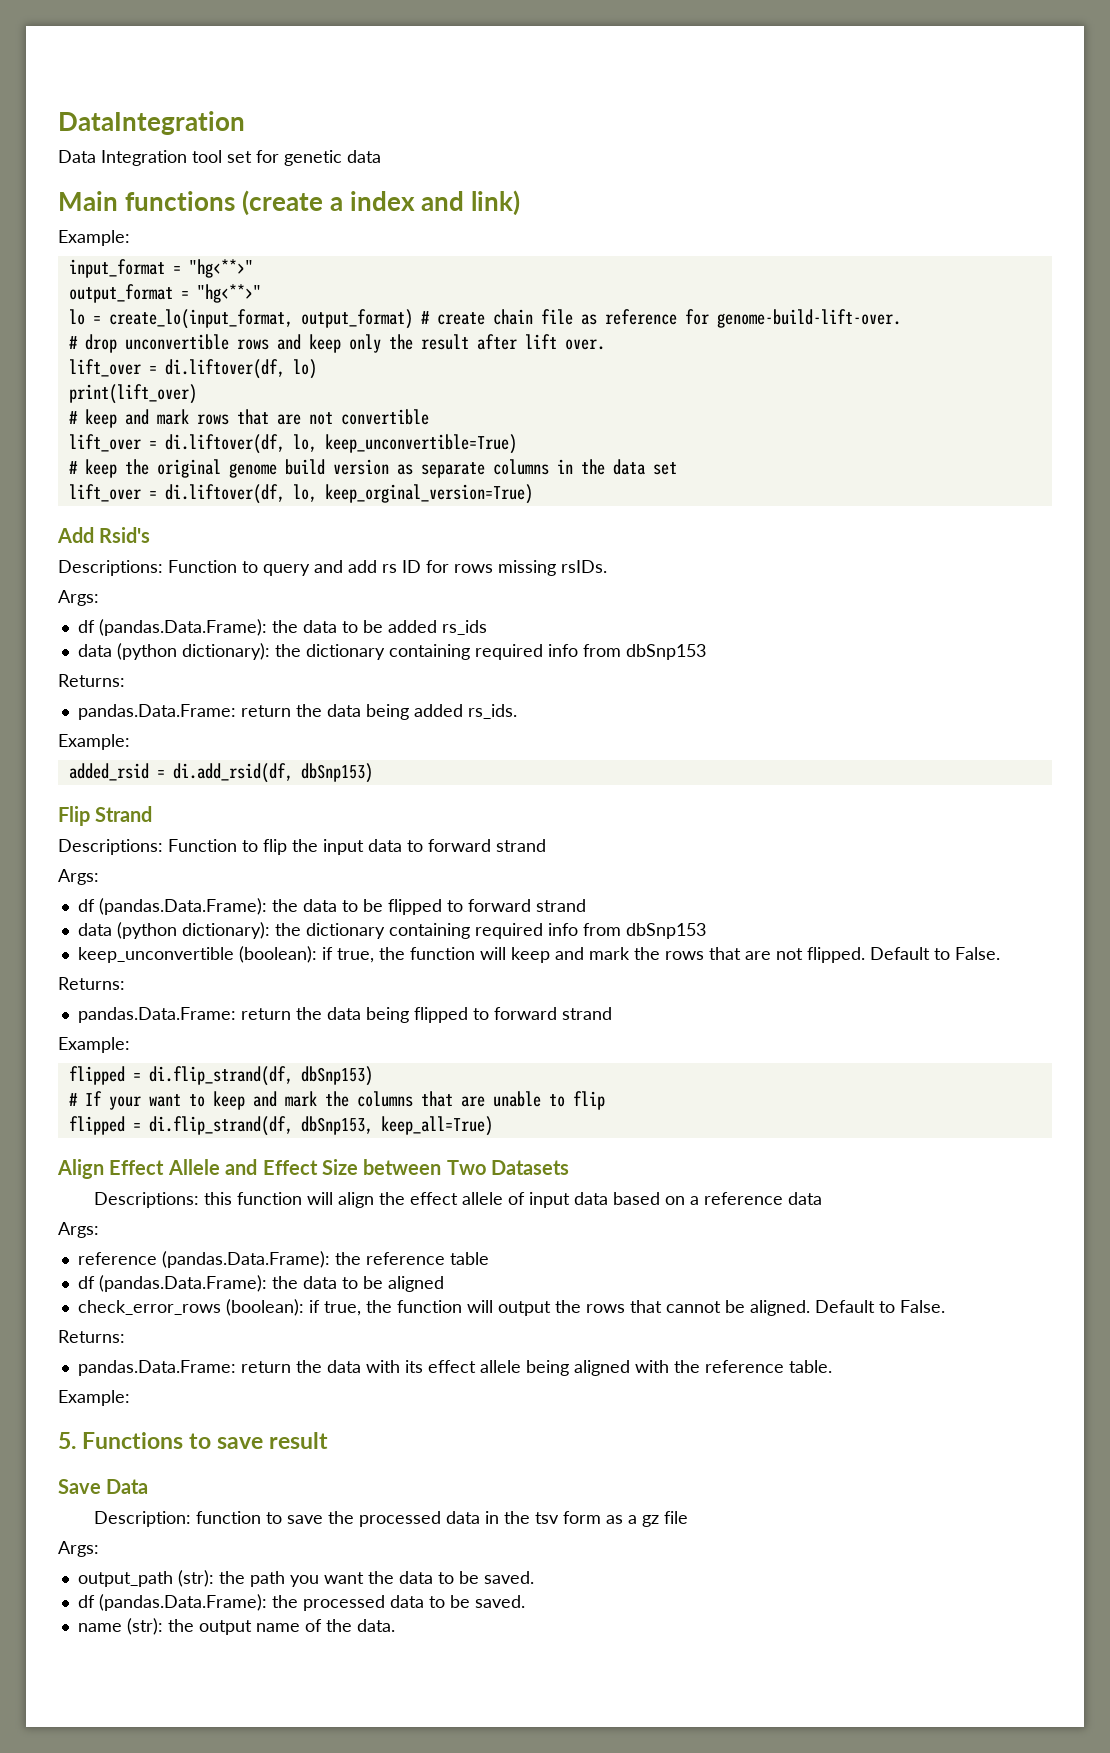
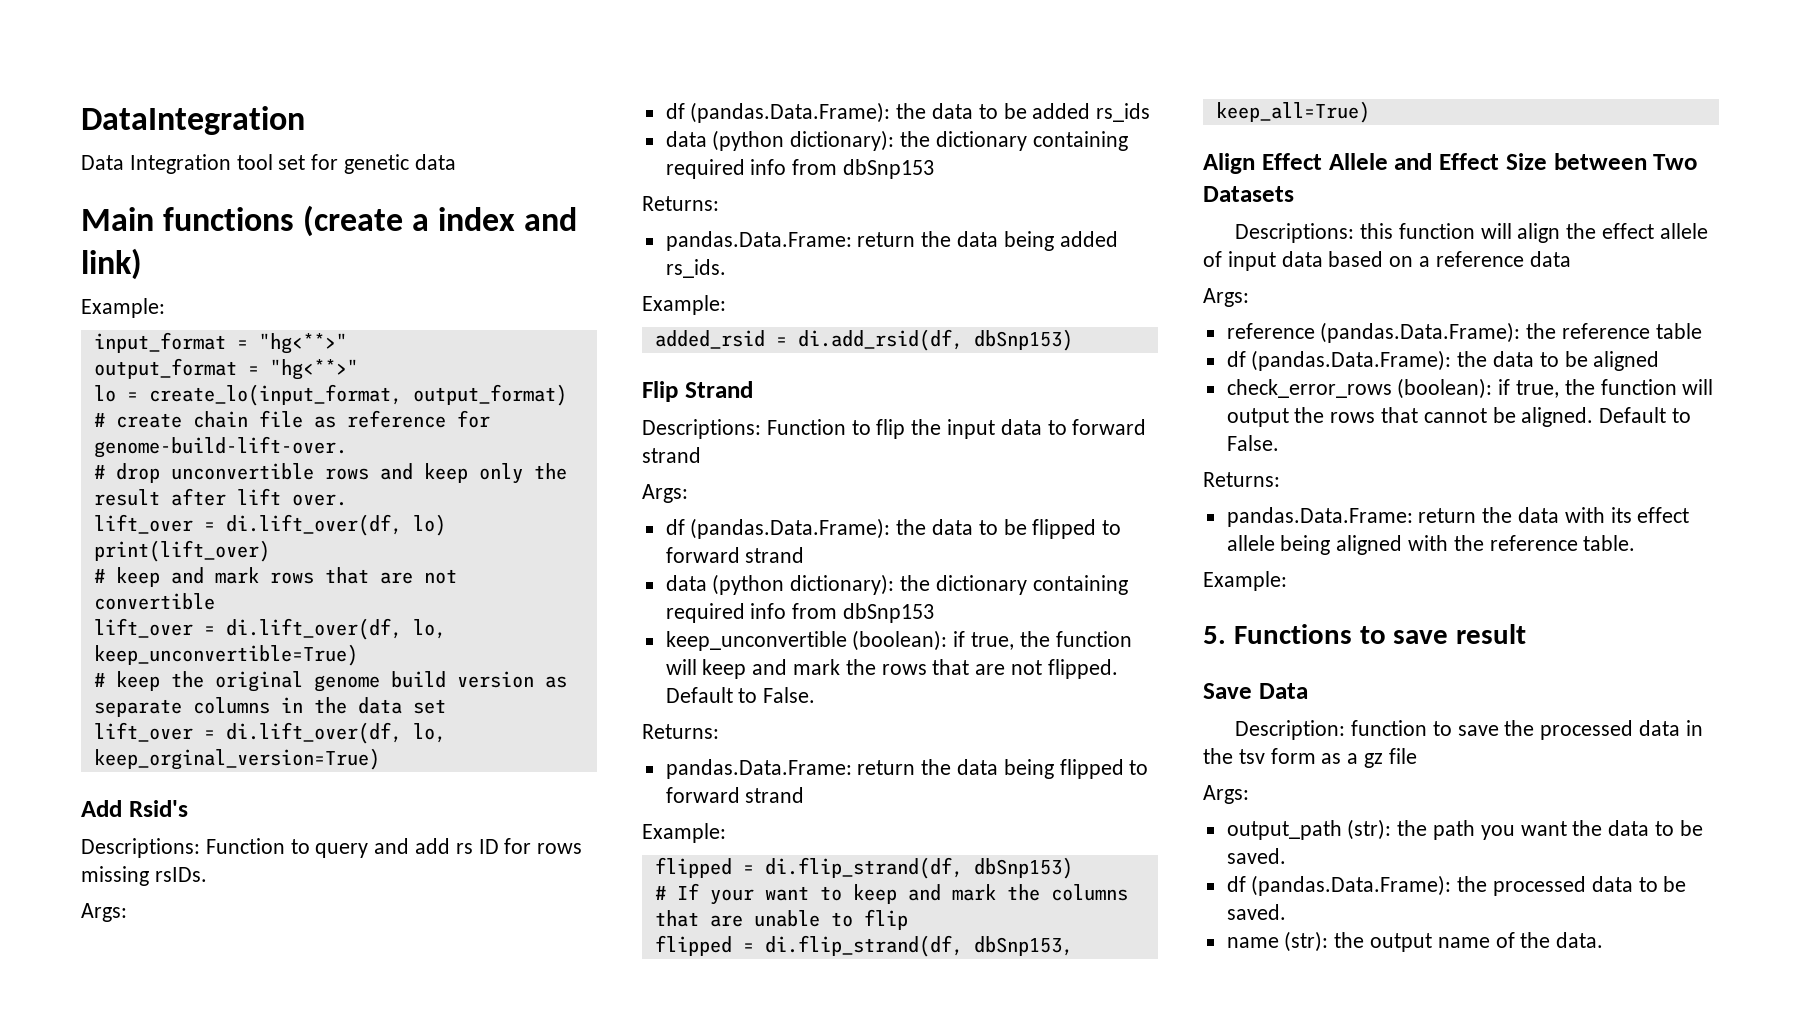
- lift_over = di.liftover(df, lo)
+ lift_over = di.lift_over(df, lo)
- lift_over = di.liftover(df, lo, keep_unconvertible=True)
+ lift_over = di.lift_over(df, lo, keep_unconvertible=True)
- lift_over = di.liftover(df, lo, keep_orginal_version=True)
+ lift_over = di.lift_over(df, lo, keep_orginal_version=True)

